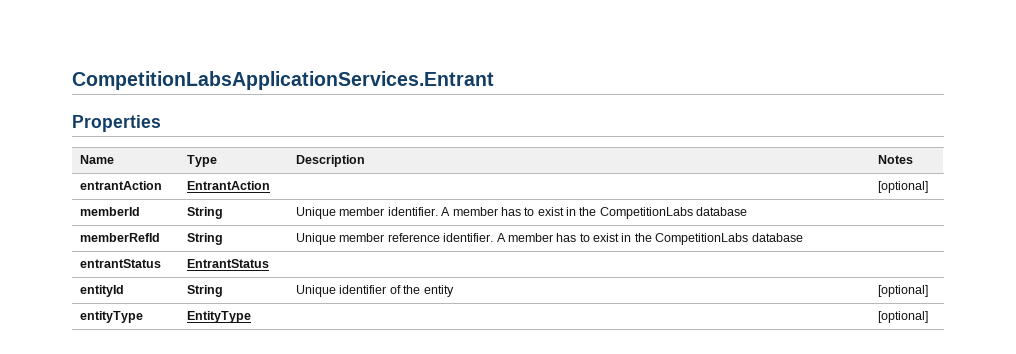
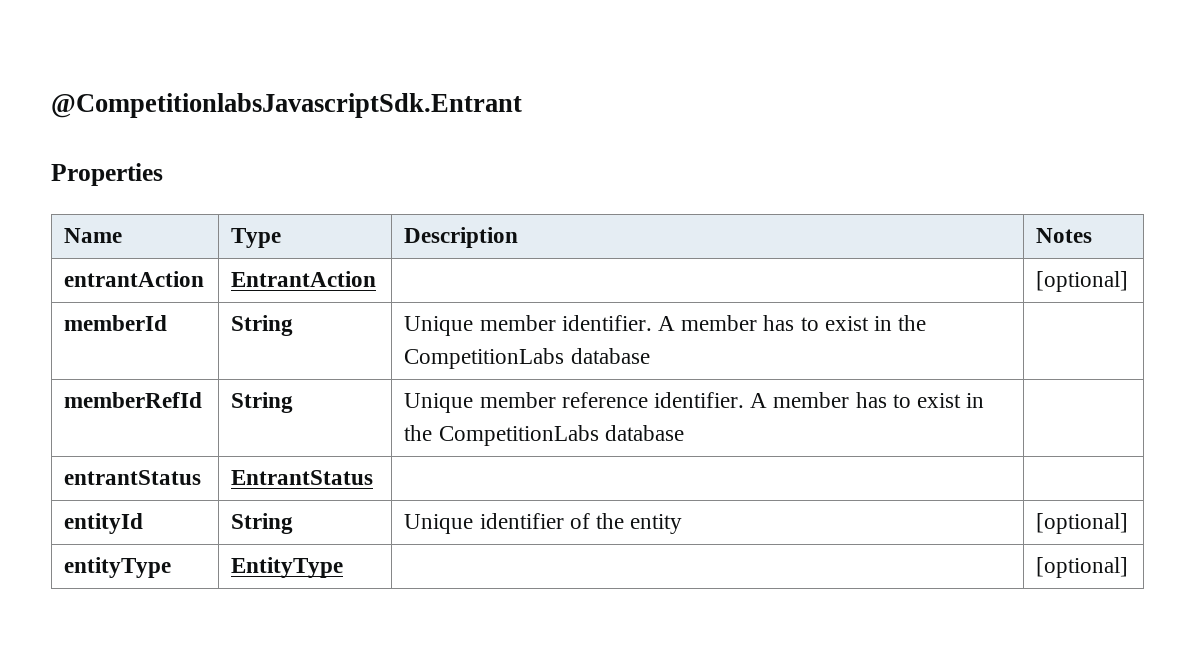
- CompetitionLabsApplicationServices.Entrant
+ @CompetitionlabsJavascriptSdk.Entrant

